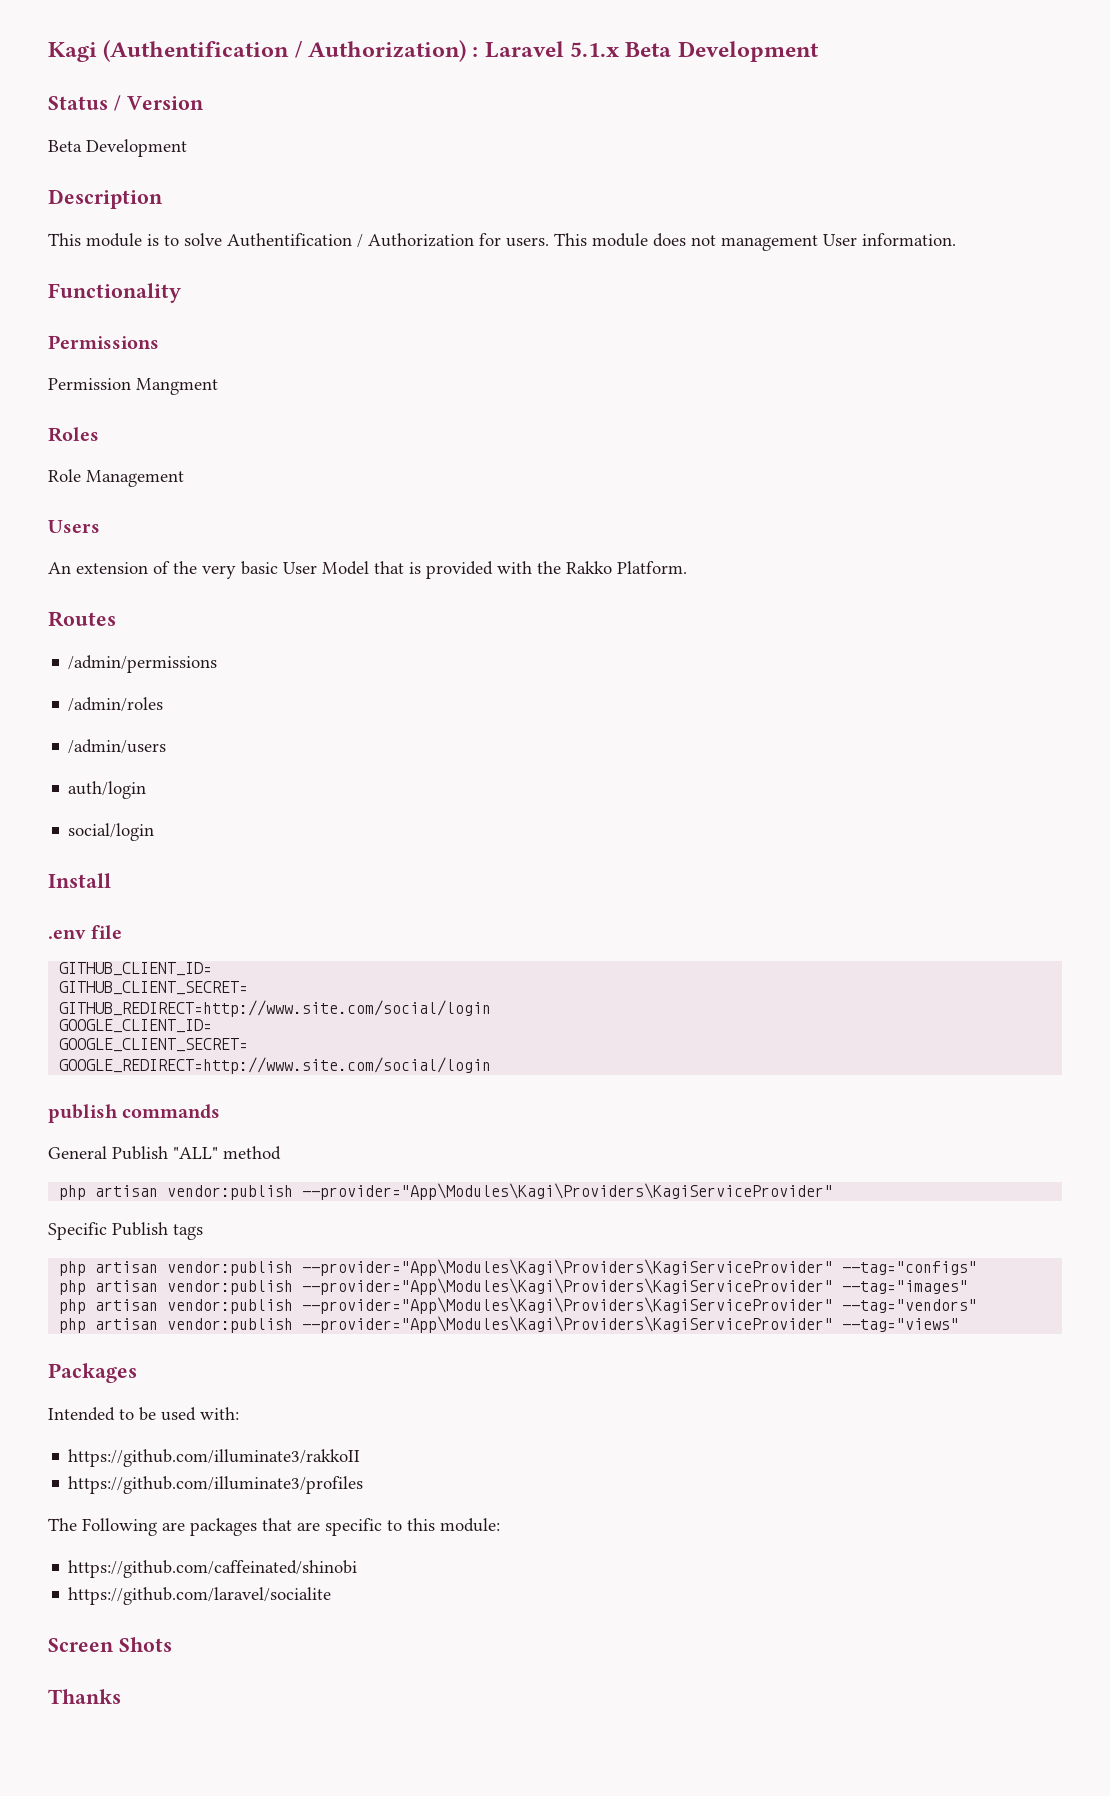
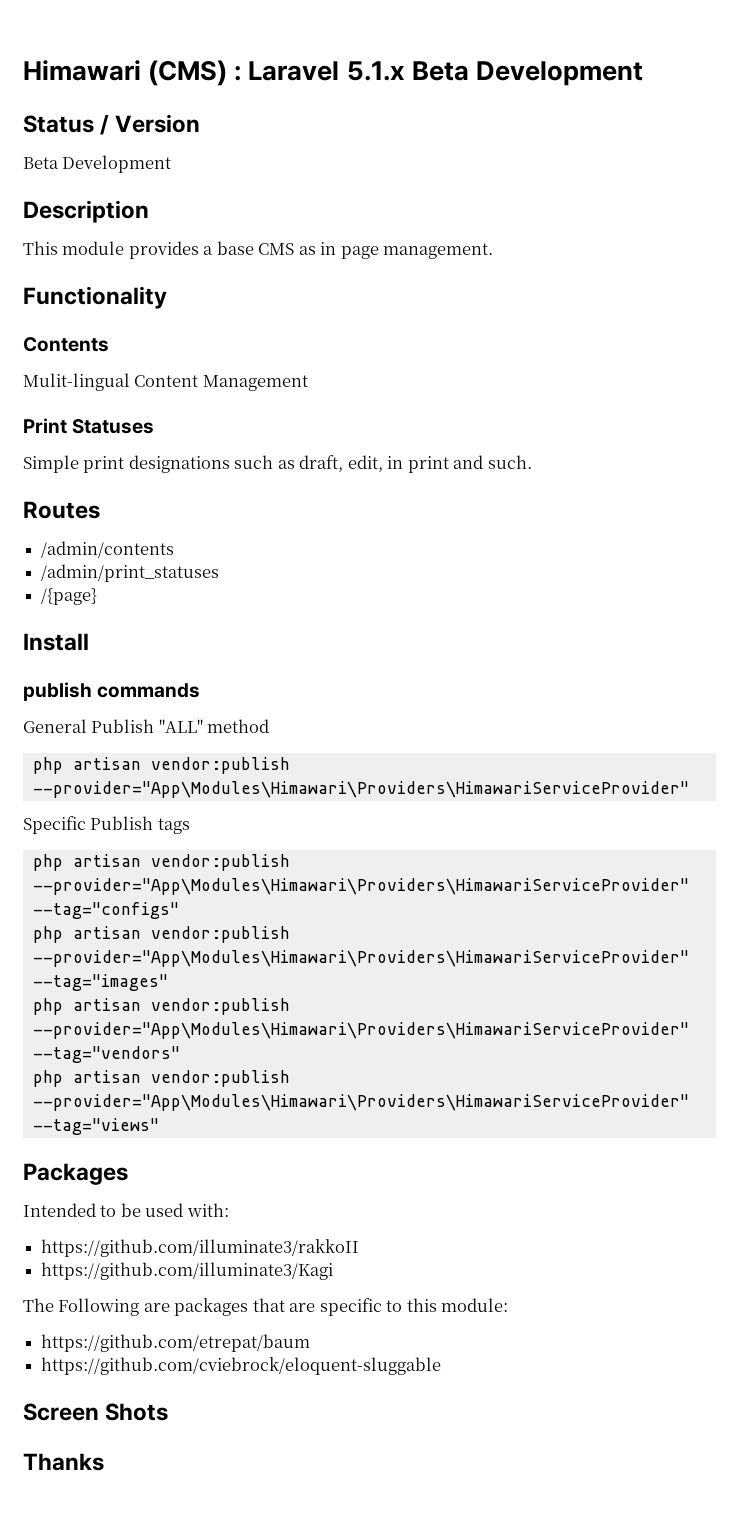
- Kagi (Authentification / Authorization) : Laravel 5.1.x Beta Development
+ Himawari (CMS) : Laravel 5.1.x Beta Development
- This module is to solve Authentification / Authorization for users. This module does not management User information.
+ This module provides a base CMS as in page management.
  Functionality
- Permissions
- Permission Mangment
- Roles
- Role Management
- Users
- An extension of the very basic User Model that is provided with the Rakko Platform.
+ Contents
+ Mulit-lingual Content Management
+ Print Statuses
+ Simple print designations such as draft, edit, in print and such.
  Routes
- /admin/permissions
- /admin/roles
- /admin/users
- auth/login
- social/login
+ /admin/contents
+ /admin/print_statuses
+ /{page}
  Install
- .env file
- GITHUB_CLIENT_ID=
- GITHUB_CLIENT_SECRET=
- GITHUB_REDIRECT=http://www.site.com/social/login
- GOOGLE_CLIENT_ID=
- GOOGLE_CLIENT_SECRET=
- GOOGLE_REDIRECT=http://www.site.com/social/login
  General Publish "ALL" method
- php artisan vendor:publish --provider="App\Modules\Kagi\Providers\KagiServiceProvider"
+ php artisan vendor:publish --provider="App\Modules\Himawari\Providers\HimawariServiceProvider"
- php artisan vendor:publish --provider="App\Modules\Kagi\Providers\KagiServiceProvider" --tag="configs"
+ php artisan vendor:publish --provider="App\Modules\Himawari\Providers\HimawariServiceProvider" --tag="configs"
- php artisan vendor:publish --provider="App\Modules\Kagi\Providers\KagiServiceProvider" --tag="images"
+ php artisan vendor:publish --provider="App\Modules\Himawari\Providers\HimawariServiceProvider" --tag="images"
- php artisan vendor:publish --provider="App\Modules\Kagi\Providers\KagiServiceProvider" --tag="vendors"
+ php artisan vendor:publish --provider="App\Modules\Himawari\Providers\HimawariServiceProvider" --tag="vendors"
- php artisan vendor:publish --provider="App\Modules\Kagi\Providers\KagiServiceProvider" --tag="views"
+ php artisan vendor:publish --provider="App\Modules\Himawari\Providers\HimawariServiceProvider" --tag="views"
- https://github.com/illuminate3/profiles
+ https://github.com/illuminate3/Kagi
- https://github.com/caffeinated/shinobi
- https://github.com/laravel/socialite
+ https://github.com/etrepat/baum
+ https://github.com/cviebrock/eloquent-sluggable

